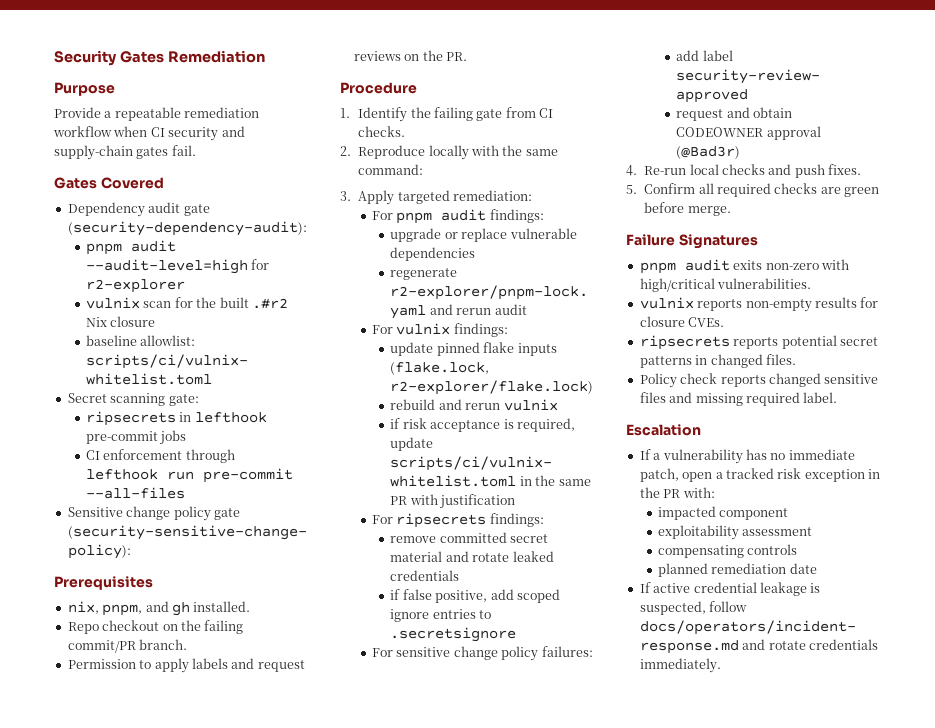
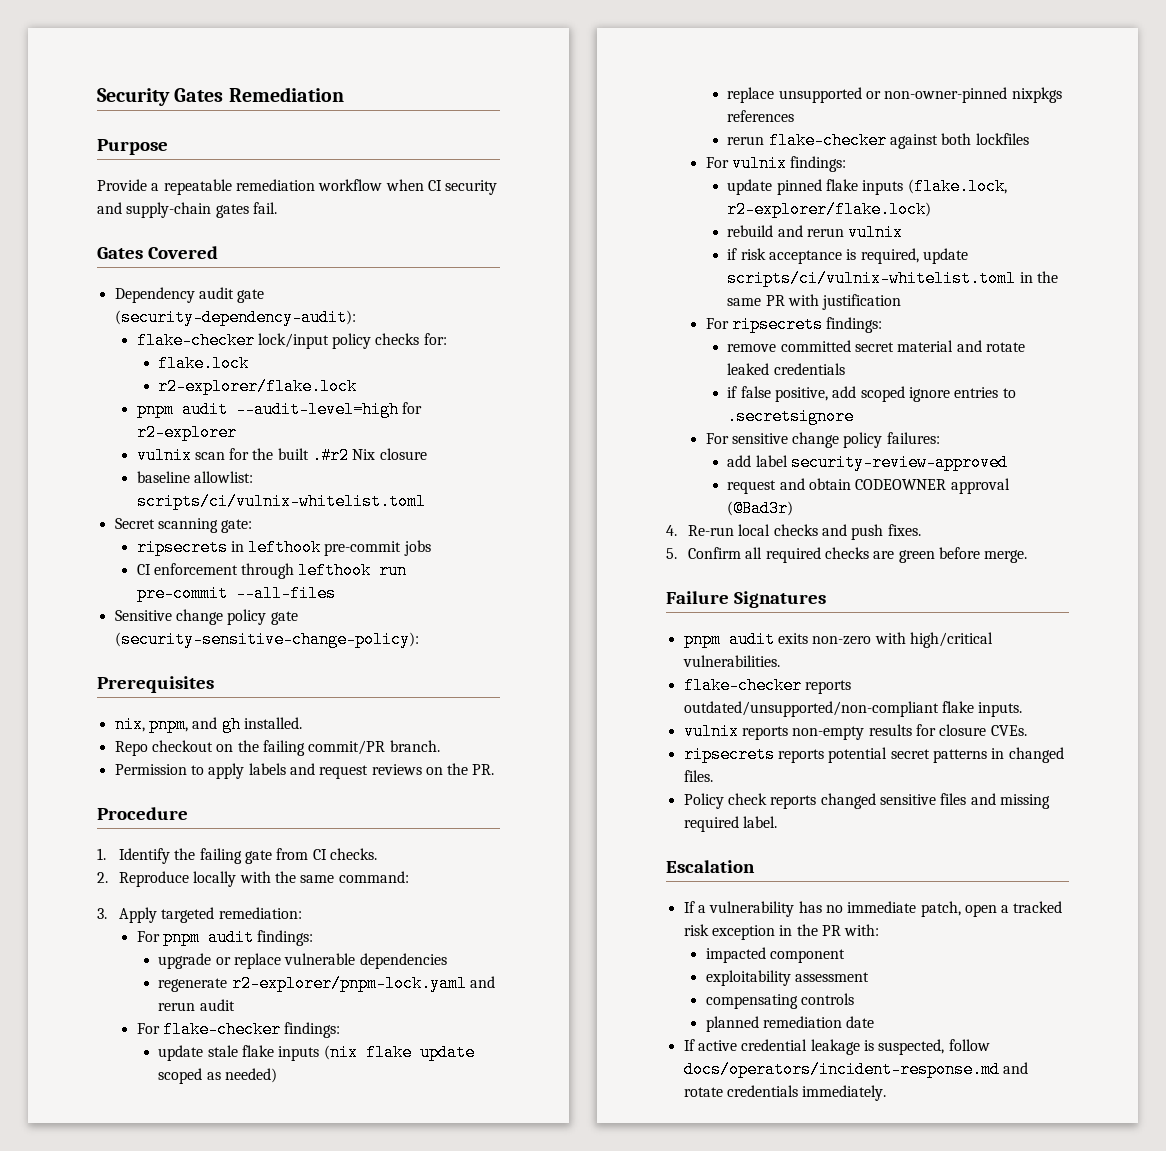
+ flake-checker lock/input policy checks for:
+ flake.lock
+ r2-explorer/flake.lock
+ For flake-checker findings:
+ update stale flake inputs (nix flake update scoped as needed)
+ replace unsupported or non-owner-pinned nixpkgs references
+ rerun flake-checker against both lockfiles
+ flake-checker reports outdated/unsupported/non-compliant flake inputs.

